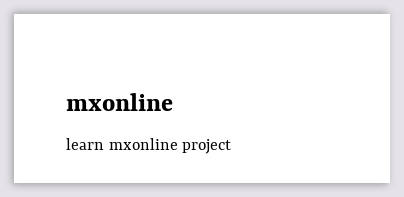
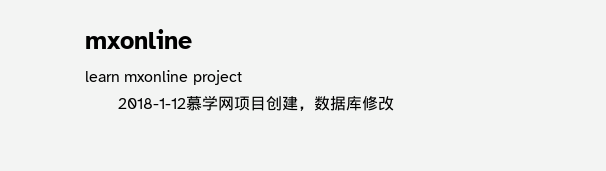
+ 2018-1-12慕学网项目创建，数据库修改

